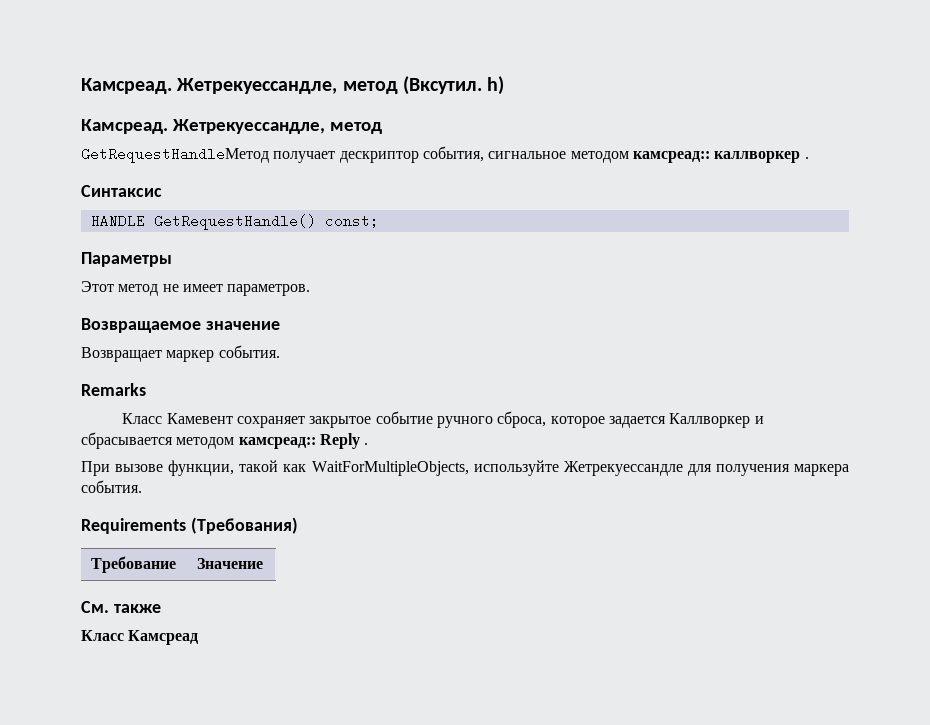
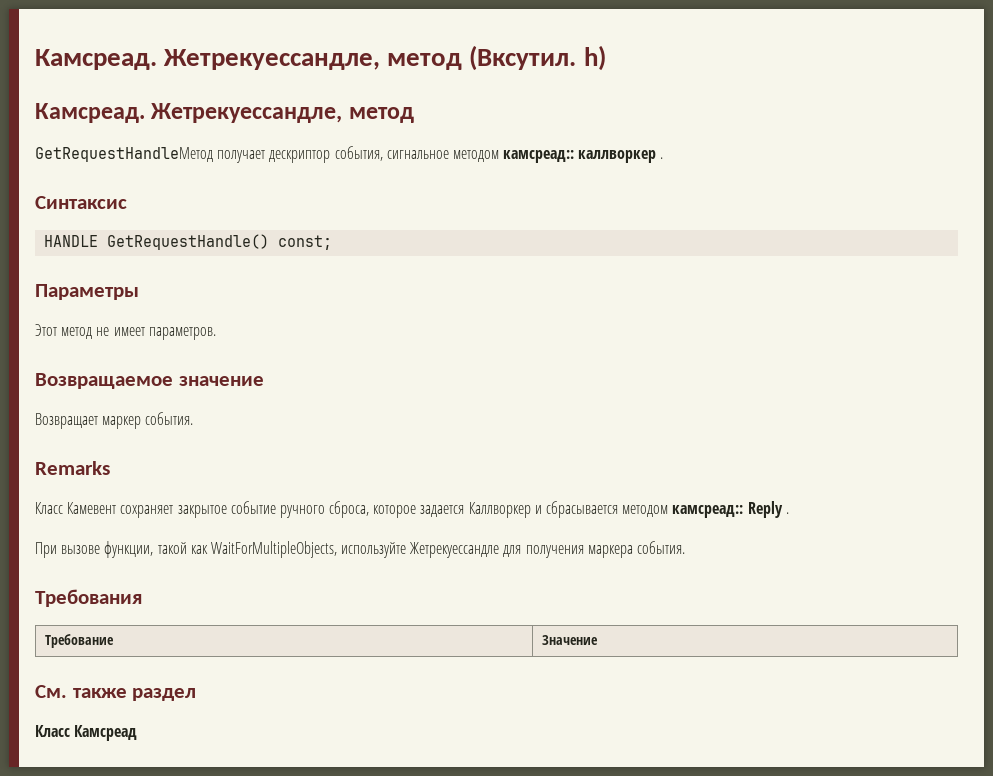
- Requirements (Требования)
+ Требования
- См. также
+ См. также раздел

